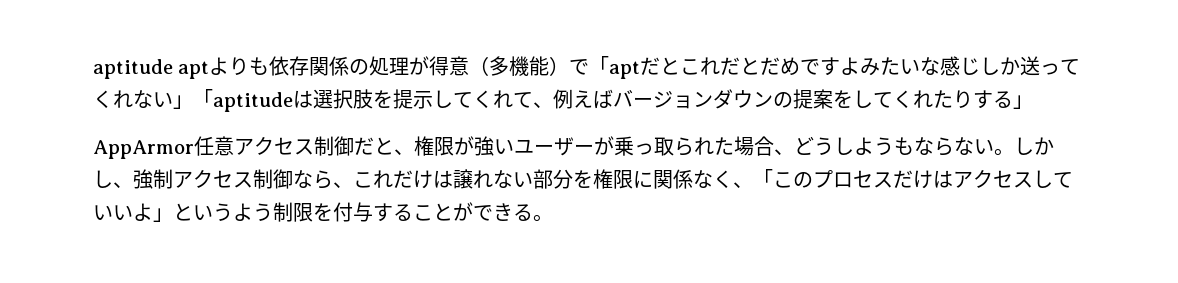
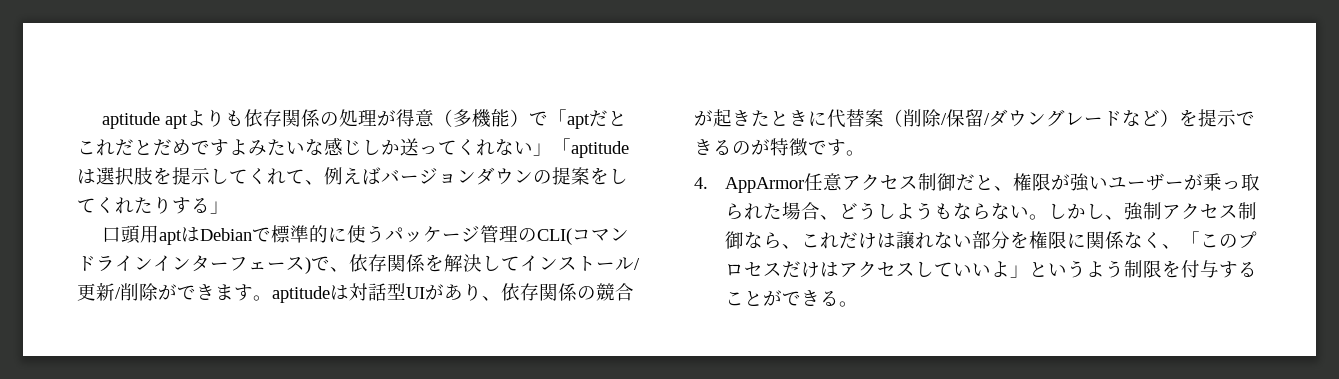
- AppArmor任意アクセス制御だと、権限が強いユーザーが乗っ取られた場合、どうしようもならない。
+ 口頭用aptはDebianで標準的に使うパッケージ管理のCLI(コマンドラインインターフェース)で、依存関係を解決してインストール/更新/削除ができます。aptitudeは対話型UIがあり、依存関係の競合が起きたときに代替案（削除/保留/ダウングレードなど）を提示できるのが特徴です。
+ 4. AppArmor任意アクセス制御だと、権限が強いユーザーが乗っ取られた場合、どうしようもならない。

